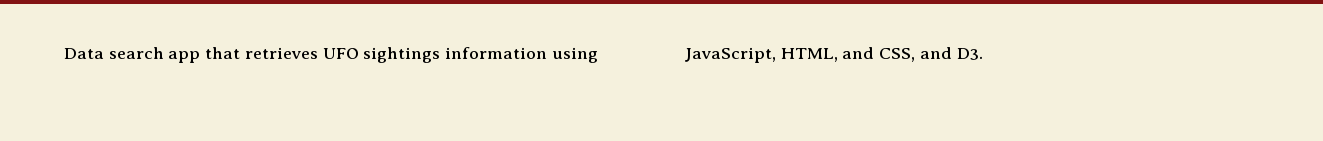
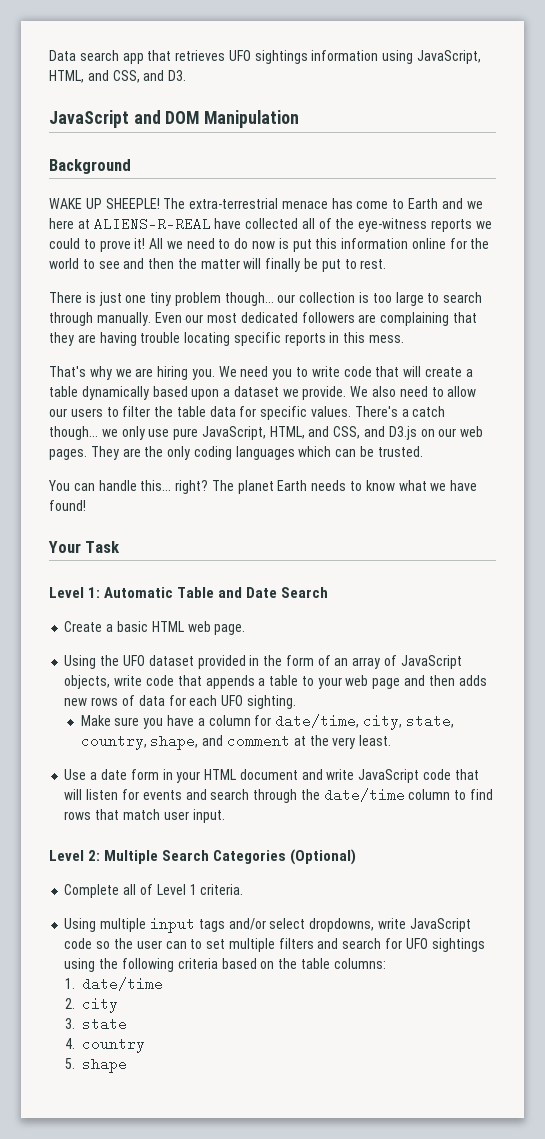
+ JavaScript and DOM Manipulation
+ Background
+ WAKE UP SHEEPLE! The extra-terrestrial menace has come to Earth and we here at ALIENS-R-REAL have collected all of the eye-witness reports we could to prove it! All we need to do now is put this information online for the world to see and then the matter will finally be put to rest.
+ There is just one tiny problem though... our collection is too large to search through manually. Even our most dedicated followers are complaining that they are having trouble locating specific reports in this mess.
+ That's why we are hiring you. We need you to write code that will create a table dynamically based upon a dataset we provide. We also need to allow our users to filter the table data for specific values. There's a catch though... we only use pure JavaScript, HTML, and CSS, and D3.js on our web pages. They are the only coding languages which can be trusted.
+ You can handle this... right? The planet Earth needs to know what we have found!
+ Your Task
+ Level 1: Automatic Table and Date Search
+ Create a basic HTML web page.
+ Using the UFO dataset provided in the form of an array of JavaScript objects, write code that appends a table to your web page and then adds new rows of data for each UFO sighting.
+ Make sure you have a column for date/time, city, state, country, shape, and comment at the very least.
+ Use a date form in your HTML document and write JavaScript code that will listen for events and search through the date/time column to find rows that match user input.
+ Level 2: Multiple Search Categories (Optional)
+ Complete all of Level 1 criteria.
+ Using multiple input tags and/or select dropdowns, write JavaScript code so the user can to set multiple filters and search for UFO sightings using the following criteria based on the table columns:
+ 1. date/time
+ 2. city
+ 3. state
+ 4. country
+ 5. shape

